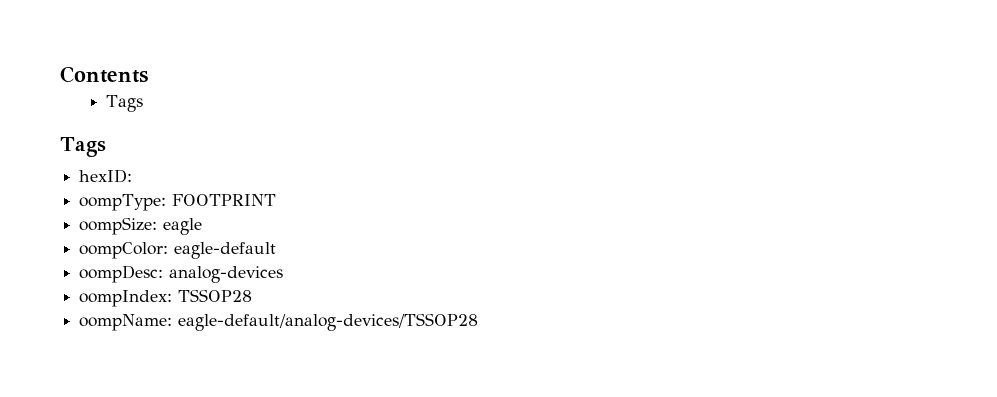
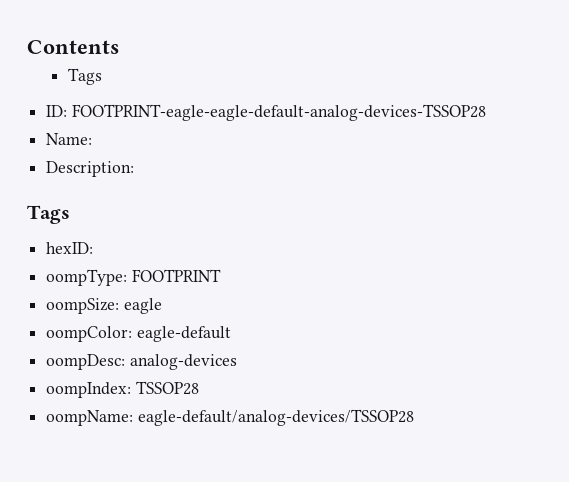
+ ID: FOOTPRINT-eagle-eagle-default-analog-devices-TSSOP28
+ Name:
+ Description:

